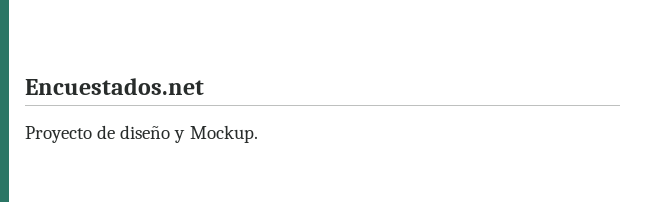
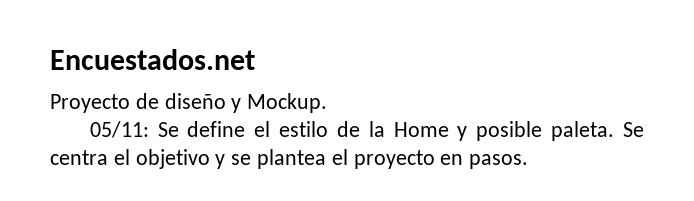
+ 05/11: Se define el estilo de la Home y posible paleta. Se centra el objetivo y se plantea el proyecto en pasos.

